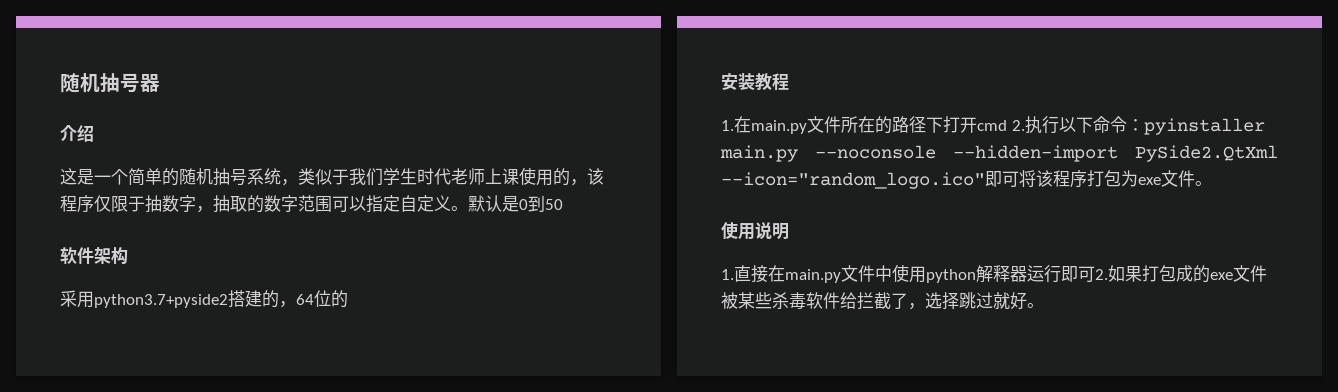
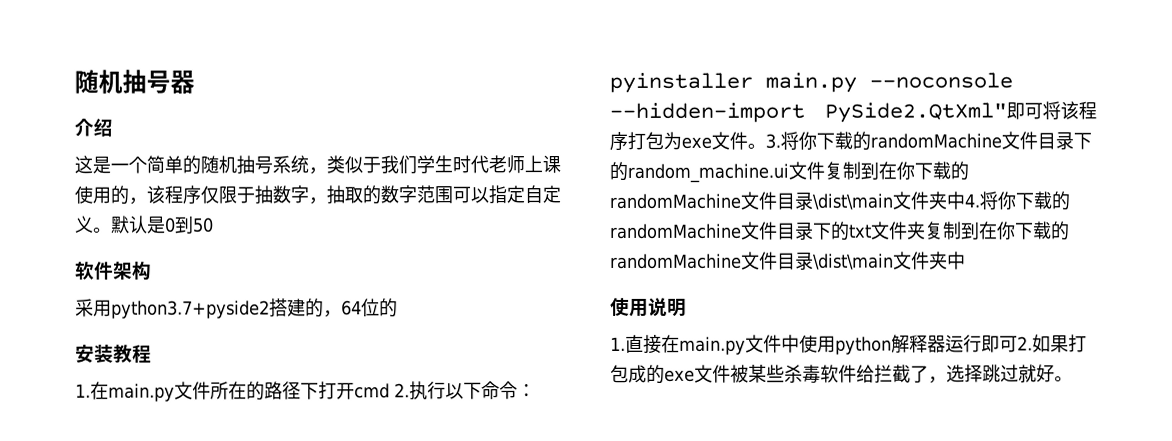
- 1.在main.py文件所在的路径下打开cmd 2.执行以下命令：pyinstaller main.py --noconsole --hidden-import PySide2.QtXml --icon="random_logo.ico"即可将该程序打包为exe文件。
+ 1.在main.py文件所在的路径下打开cmd 2.执行以下命令：pyinstaller main.py --noconsole --hidden-import PySide2.QtXml"即可将该程序打包为exe文件。3.将你下载的randomMachine文件目录下的random_machine.ui文件复制到在你下载的randomMachine文件目录\dist\main文件夹中4.将你下载的randomMachine文件目录下的txt文件夹复制到在你下载的randomMachine文件目录\dist\main文件夹中

